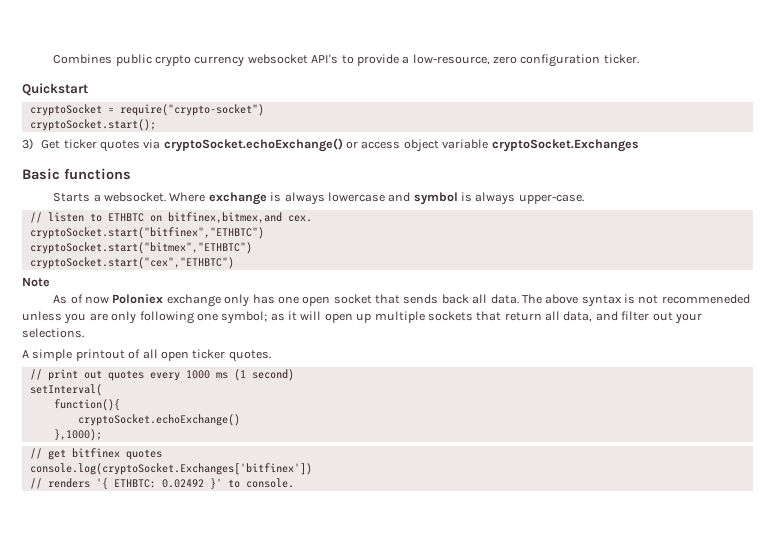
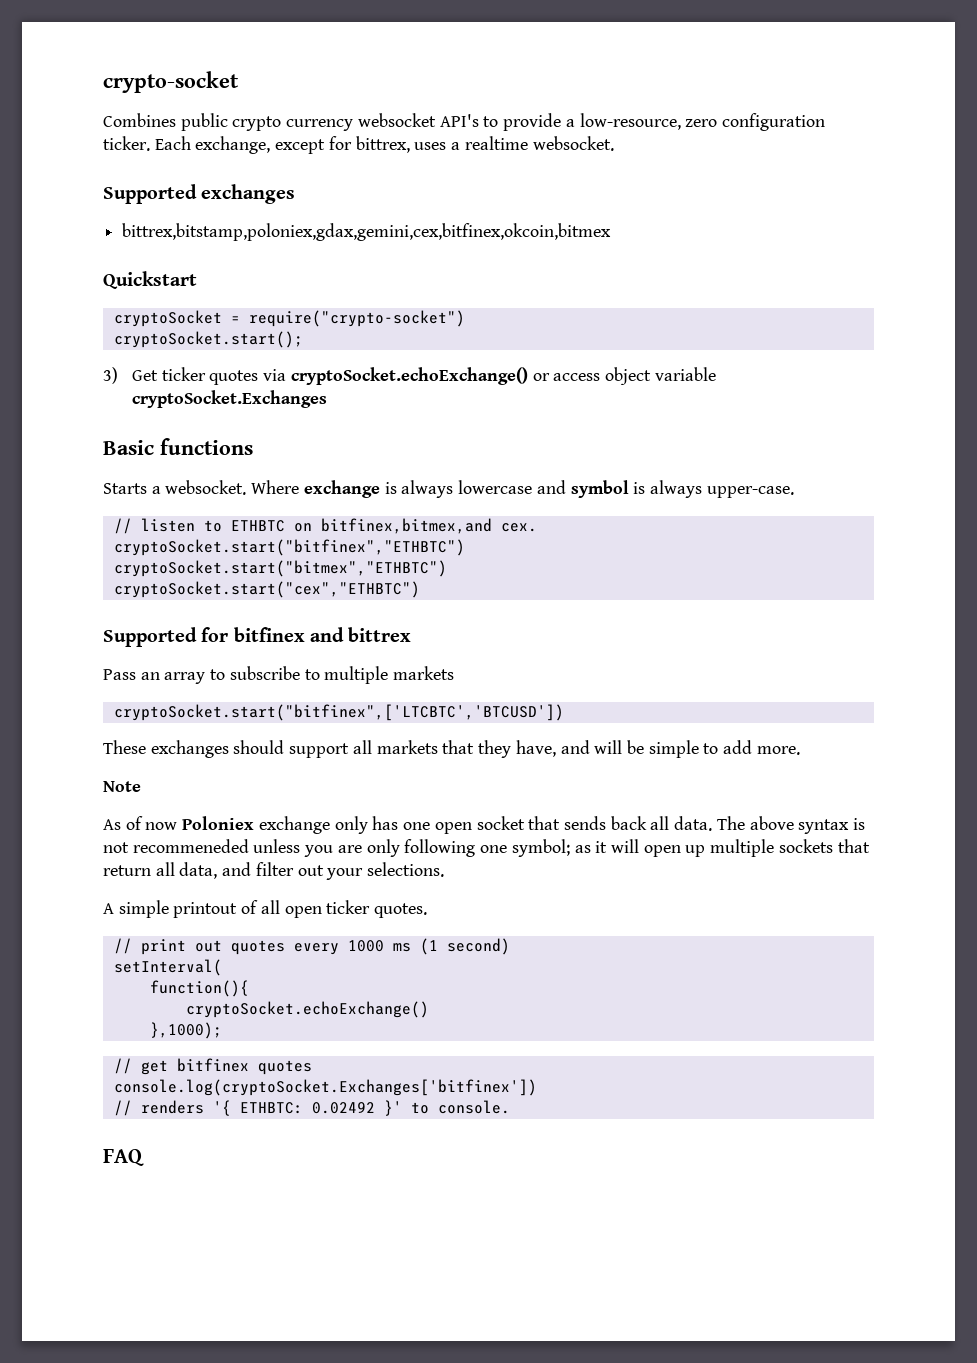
+ crypto-socket
+ Each exchange, except for bittrex, uses a realtime websocket.
+ Supported exchanges
+ bittrex,bitstamp,poloniex,gdax,gemini,cex,bitfinex,okcoin,bitmex
+ Supported for bitfinex and bittrex
+ Pass an array to subscribe to multiple markets
+ cryptoSocket.start("bitfinex",['LTCBTC','BTCUSD'])
+ These exchanges should support all markets that they have, and will be simple to add more.
+ FAQ

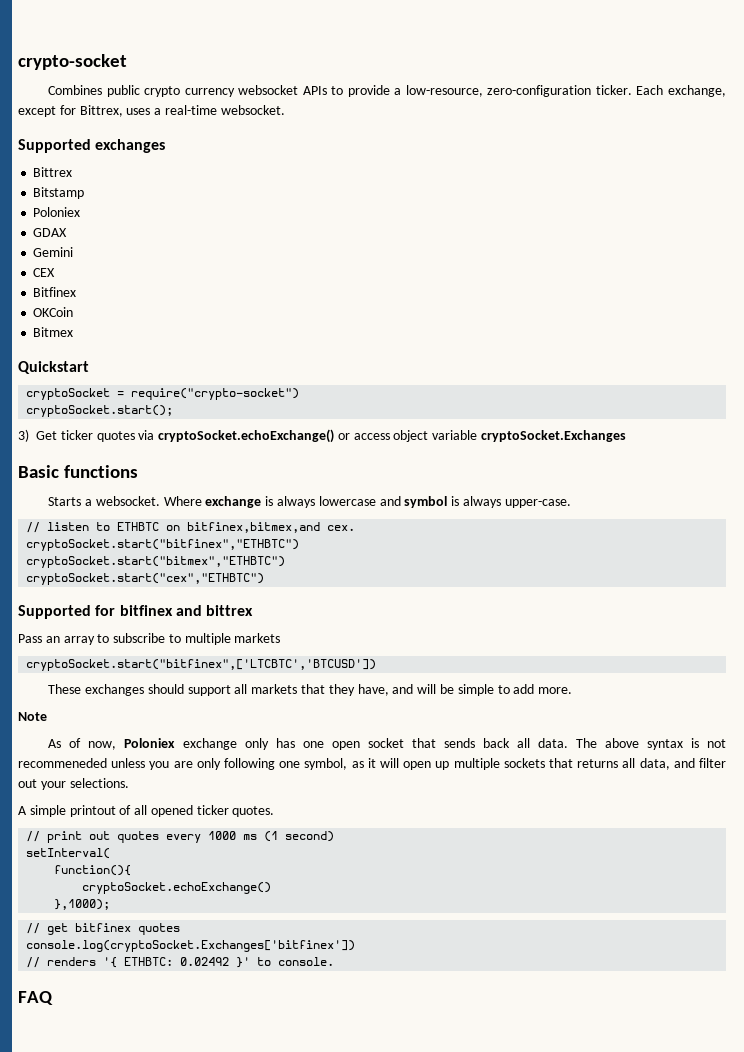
- Combines public crypto currency websocket API's to provide a low-resource, zero configuration ticker.
+ Combines public crypto currency websocket APIs to provide a low-resource, zero-configuration ticker.
- Each exchange, except for bittrex, uses a realtime websocket.
+ Each exchange, except for Bittrex, uses a real-time websocket.
- bittrex,bitstamp,poloniex,gdax,gemini,cex,bitfinex,okcoin,bitmex
+ Bittrex
+ Bitstamp
+ Poloniex
+ GDAX
+ Gemini
+ CEX
+ Bitfinex
+ OKCoin
+ Bitmex
- As of now Poloniex exchange only has one open socket that sends back all data.
+ As of now, Poloniex exchange only has one open socket that sends back all data.
- The above syntax is not recommeneded unless you are only following one symbol; as it will open up multiple sockets that return all data, and filter out your selections.
+ The above syntax is not recommeneded unless you are only following one symbol, as it will open up multiple sockets that returns all data, and filter out your selections.
- A simple printout of all open ticker quotes.
+ A simple printout of all opened ticker quotes.

